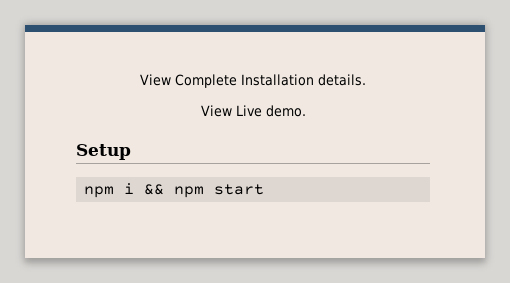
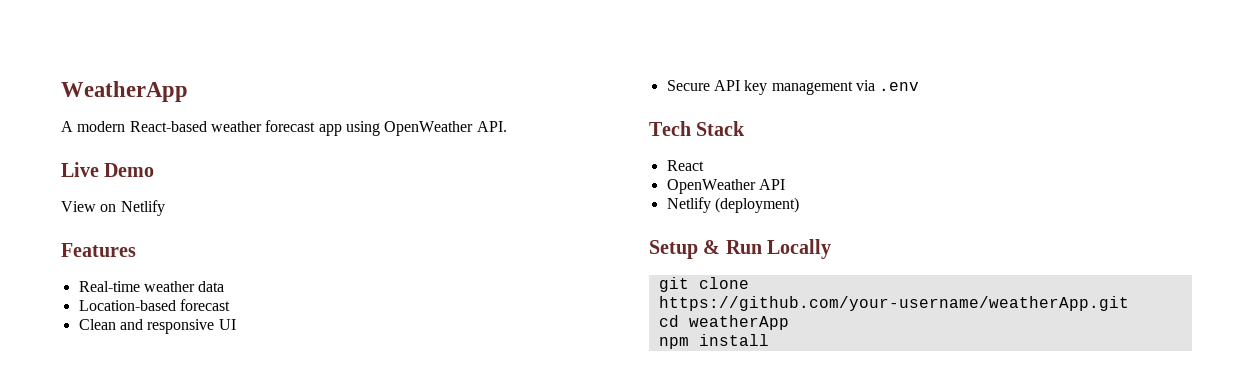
- View Complete Installation details.
- View Live demo.
- Setup
- npm i && npm start
+ WeatherApp
+ A modern React-based weather forecast app using OpenWeather API.
+ Live Demo
+ View on Netlify
+ Features
+ Real-time weather data
+ Location-based forecast
+ Clean and responsive UI
+ Secure API key management via .env
+ Tech Stack
+ React
+ OpenWeather API
+ Netlify (deployment)
+ Setup & Run Locally
+ git clone https://github.com/your-username/weatherApp.git
+ cd weatherApp
+ npm install

